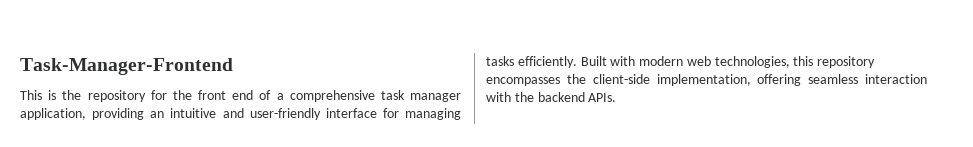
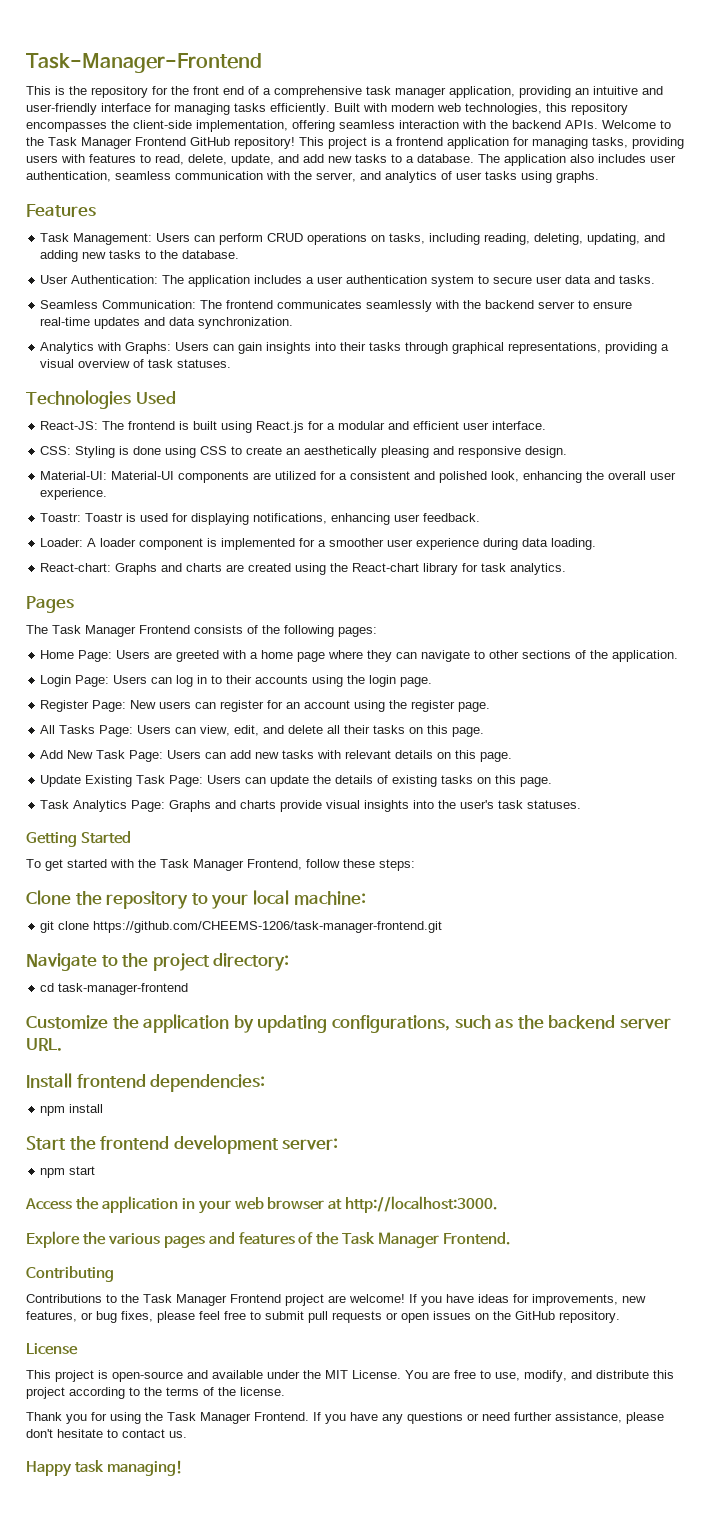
+ Welcome to the Task Manager Frontend GitHub repository! This project is a frontend application for managing tasks, providing users with features to read, delete, update, and add new tasks to a database. The application also includes user authentication, seamless communication with the server, and analytics of user tasks using graphs.
+ Features
+ Task Management: Users can perform CRUD operations on tasks, including reading, deleting, updating, and adding new tasks to the database.
+ User Authentication: The application includes a user authentication system to secure user data and tasks.
+ Seamless Communication: The frontend communicates seamlessly with the backend server to ensure real-time updates and data synchronization.
+ Analytics with Graphs: Users can gain insights into their tasks through graphical representations, providing a visual overview of task statuses.
+ Technologies Used
+ React-JS: The frontend is built using React.js for a modular and efficient user interface.
+ CSS: Styling is done using CSS to create an aesthetically pleasing and responsive design.
+ Material-UI: Material-UI components are utilized for a consistent and polished look, enhancing the overall user experience.
+ Toastr: Toastr is used for displaying notifications, enhancing user feedback.
+ Loader: A loader component is implemented for a smoother user experience during data loading.
+ React-chart: Graphs and charts are created using the React-chart library for task analytics.
+ Pages
+ The Task Manager Frontend consists of the following pages:
+ Home Page: Users are greeted with a home page where they can navigate to other sections of the application.
+ Login Page: Users can log in to their accounts using the login page.
+ Register Page: New users can register for an account using the register page.
+ All Tasks Page: Users can view, edit, and delete all their tasks on this page.
+ Add New Task Page: Users can add new tasks with relevant details on this page.
+ Update Existing Task Page: Users can update the details of existing tasks on this page.
+ Task Analytics Page: Graphs and charts provide visual insights into the user's task statuses.
+ Getting Started
+ To get started with the Task Manager Frontend, follow these steps:
+ Clone the repository to your local machine:
+ git clone https://github.com/CHEEMS-1206/task-manager-frontend.git
+ Navigate to the project directory:
+ cd task-manager-frontend
+ Customize the application by updating configurations, such as the backend server URL.
+ Install frontend dependencies:
+ npm install
+ Start the frontend development server:
+ npm start
+ Access the application in your web browser at http://localhost:3000.
+ Explore the various pages and features of the Task Manager Frontend.
+ Contributing
+ Contributions to the Task Manager Frontend project are welcome! If you have ideas for improvements, new features, or bug fixes, please feel free to submit pull requests or open issues on the GitHub repository.
+ License
+ This project is open-source and available under the MIT License. You are free to use, modify, and distribute this project according to the terms of the license.
+ Thank you for using the Task Manager Frontend. If you have any questions or need further assistance, please don't hesitate to contact us.
+ Happy task managing!

